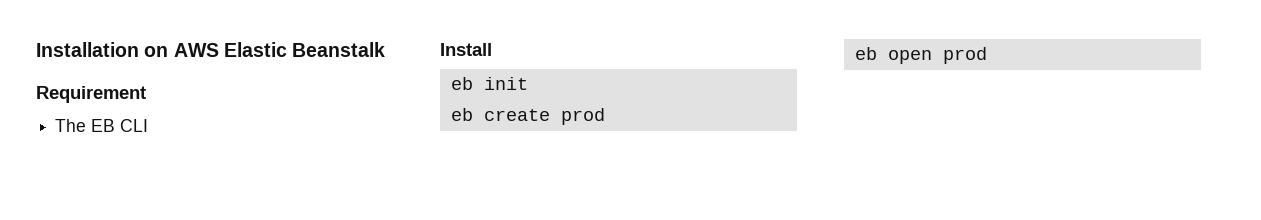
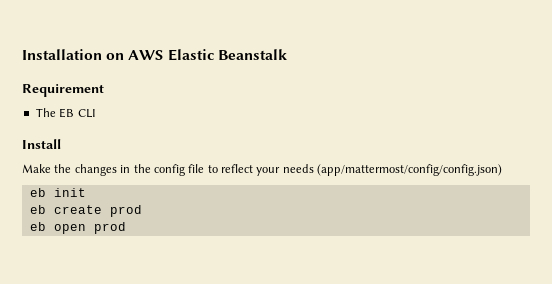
+ Make the changes in the config file to reflect your needs (app/mattermost/config/config.json)

